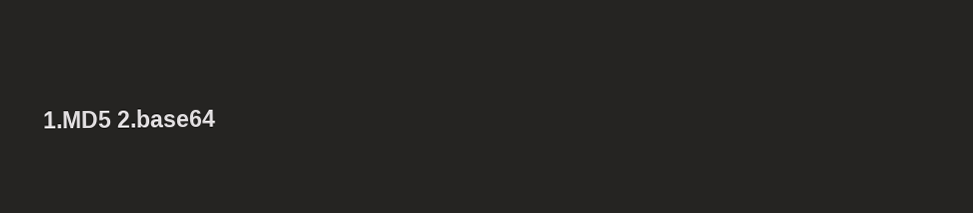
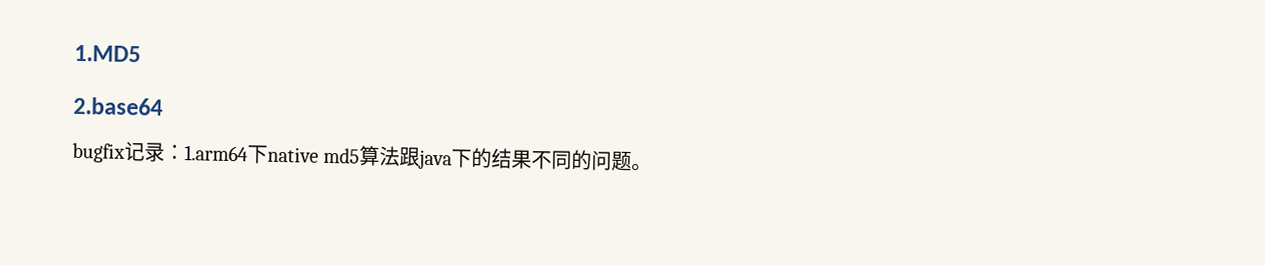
- 1.MD5 2.base64
+ 1.MD5
+ 2.base64
+ bugfix记录：1.arm64下native md5算法跟java下的结果不同的问题。

